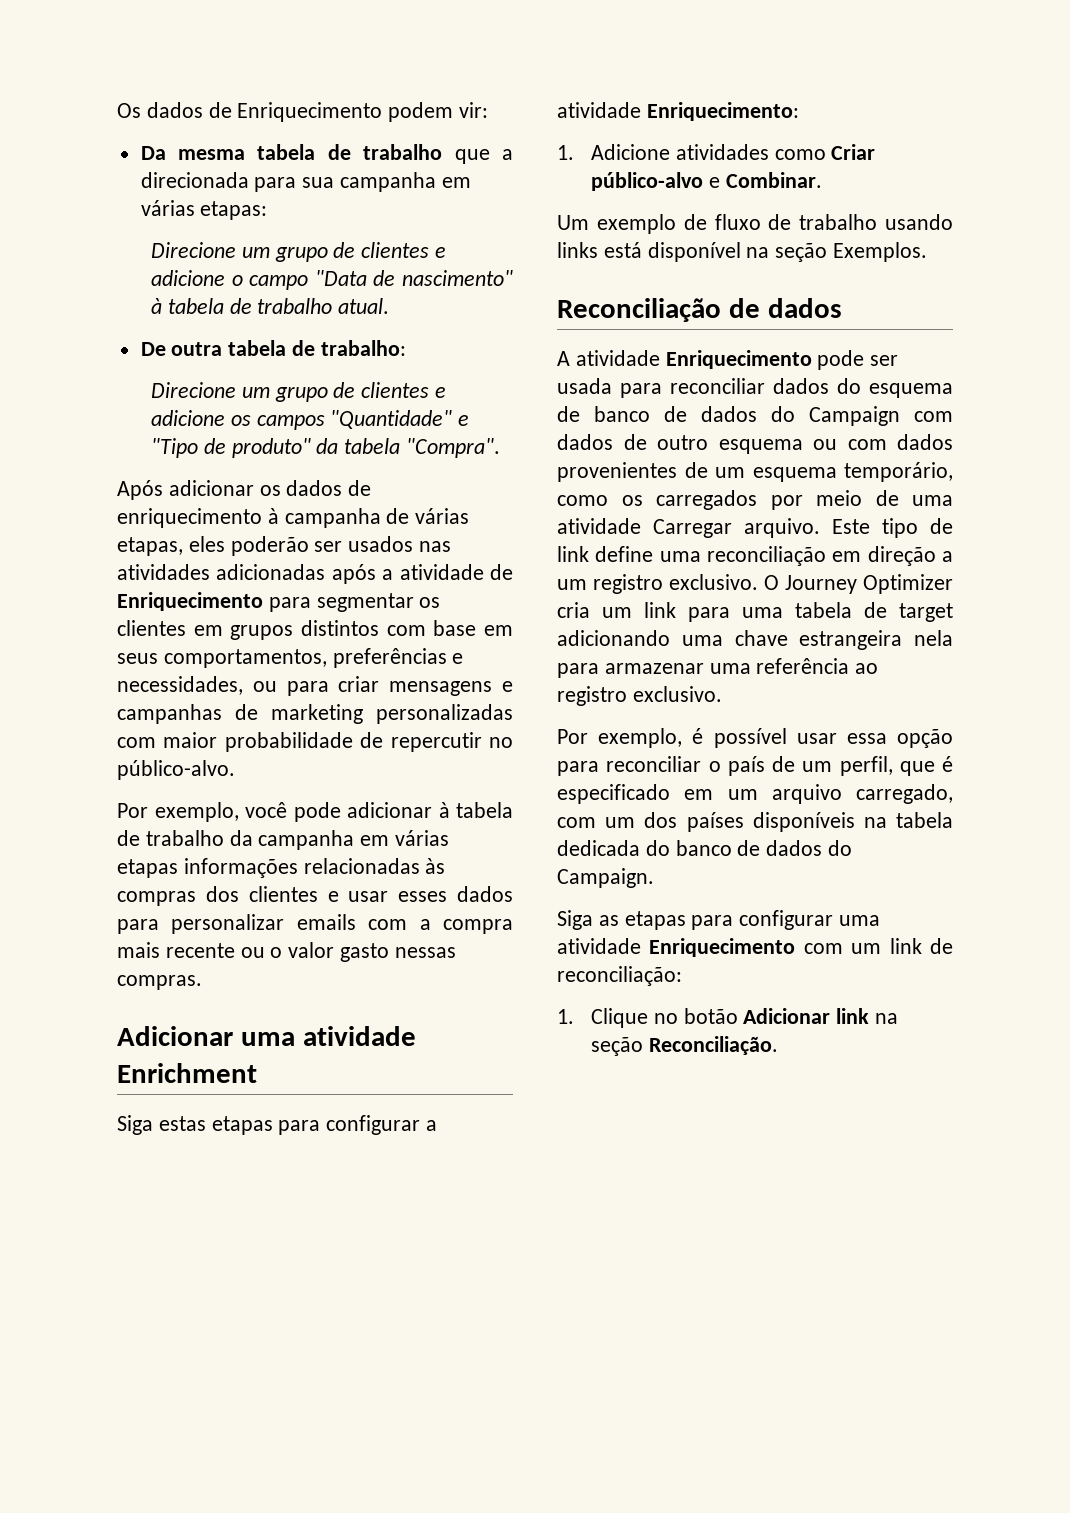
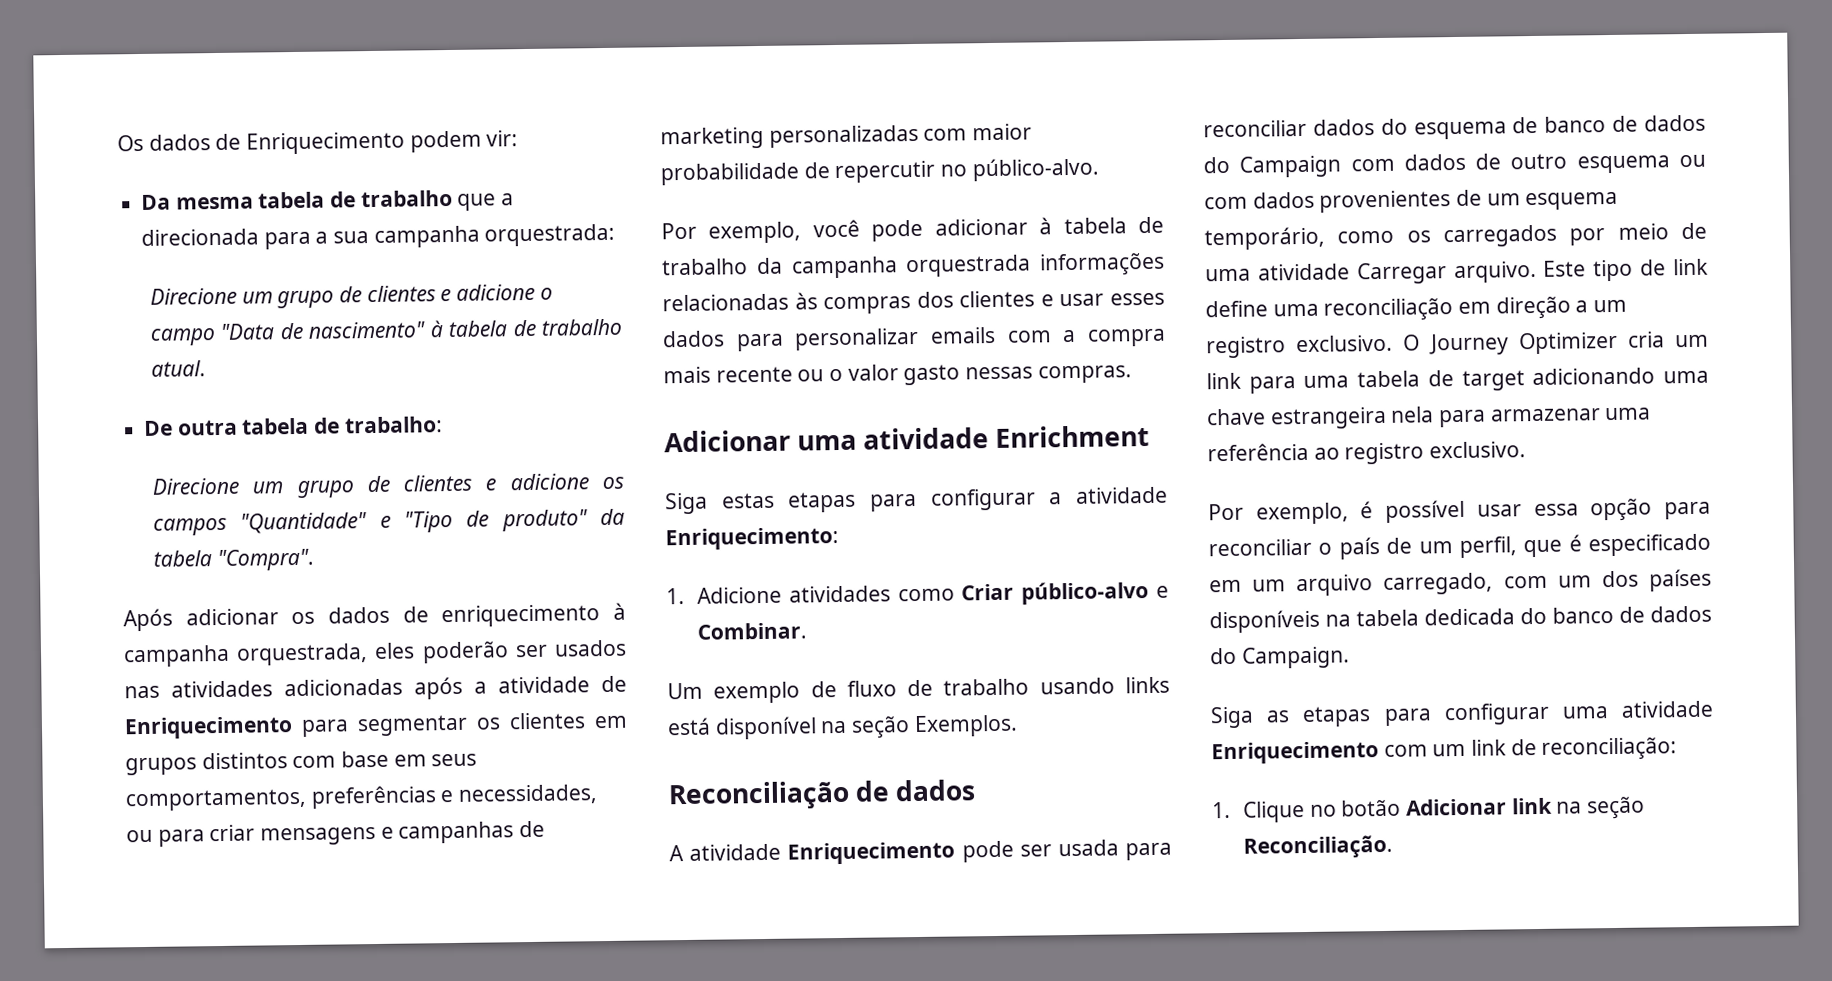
- Da mesma tabela de trabalho que a direcionada para sua campanha em várias etapas:
+ Da mesma tabela de trabalho que a direcionada para a sua campanha orquestrada:
- Após adicionar os dados de enriquecimento à campanha de várias etapas, eles poderão ser usados nas atividades adicionadas após a atividade de Enriquecimento para segmentar os clientes em grupos distintos com base em seus comportamentos, preferências e necessidades, ou para criar mensagens e campanhas de marketing personalizadas com maior probabilidade de repercutir no público-alvo.
+ Após adicionar os dados de enriquecimento à campanha orquestrada, eles poderão ser usados nas atividades adicionadas após a atividade de Enriquecimento para segmentar os clientes em grupos distintos com base em seus comportamentos, preferências e necessidades, ou para criar mensagens e campanhas de marketing personalizadas com maior probabilidade de repercutir no público-alvo.
- Por exemplo, você pode adicionar à tabela de trabalho da campanha em várias etapas informações relacionadas às compras dos clientes e usar esses dados para personalizar emails com a compra mais recente ou o valor gasto nessas compras.
+ Por exemplo, você pode adicionar à tabela de trabalho da campanha orquestrada informações relacionadas às compras dos clientes e usar esses dados para personalizar emails com a compra mais recente ou o valor gasto nessas compras.

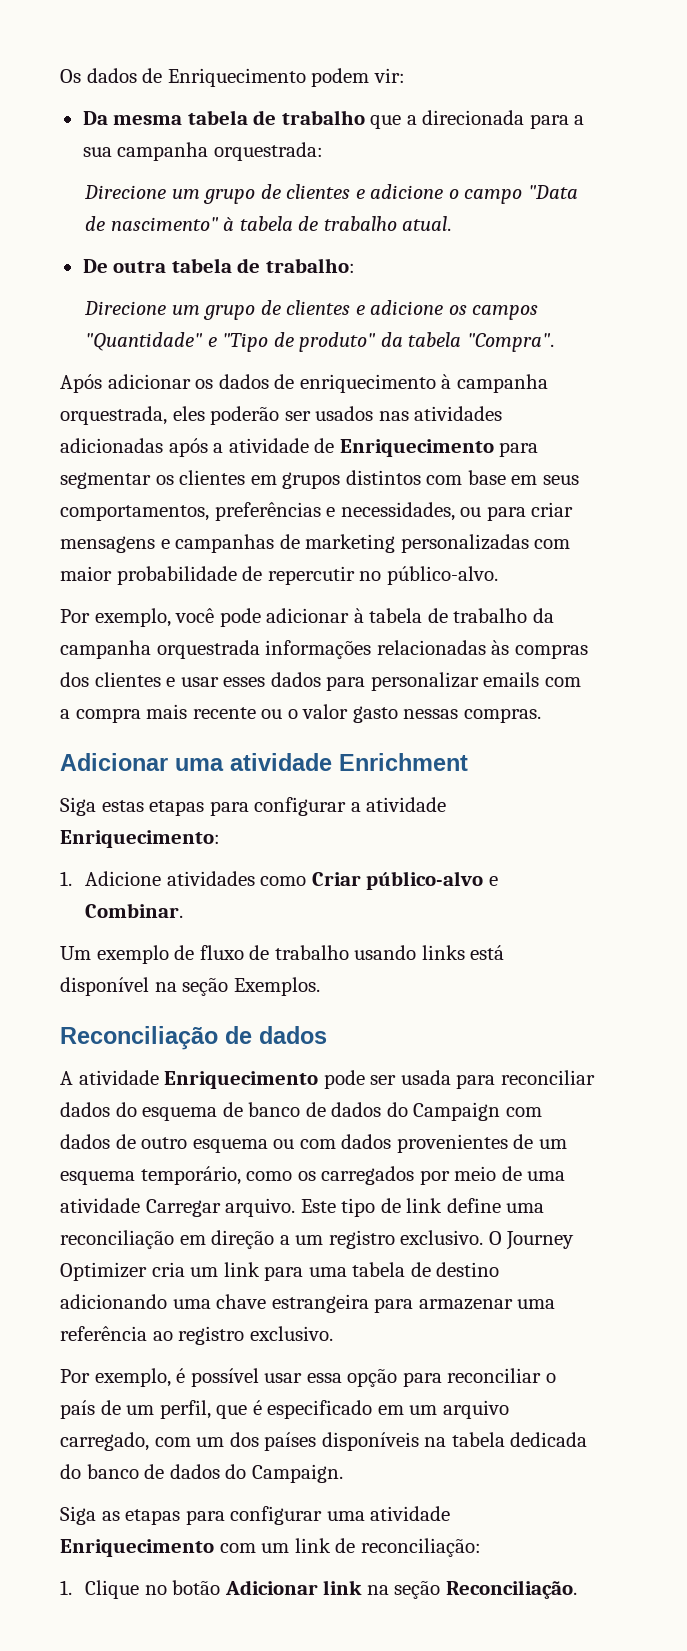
- O Journey Optimizer cria um link para uma tabela de target adicionando uma chave estrangeira nela para armazenar uma referência ao registro exclusivo.
+ O Journey Optimizer cria um link para uma tabela de destino adicionando uma chave estrangeira para armazenar uma referência ao registro exclusivo.

